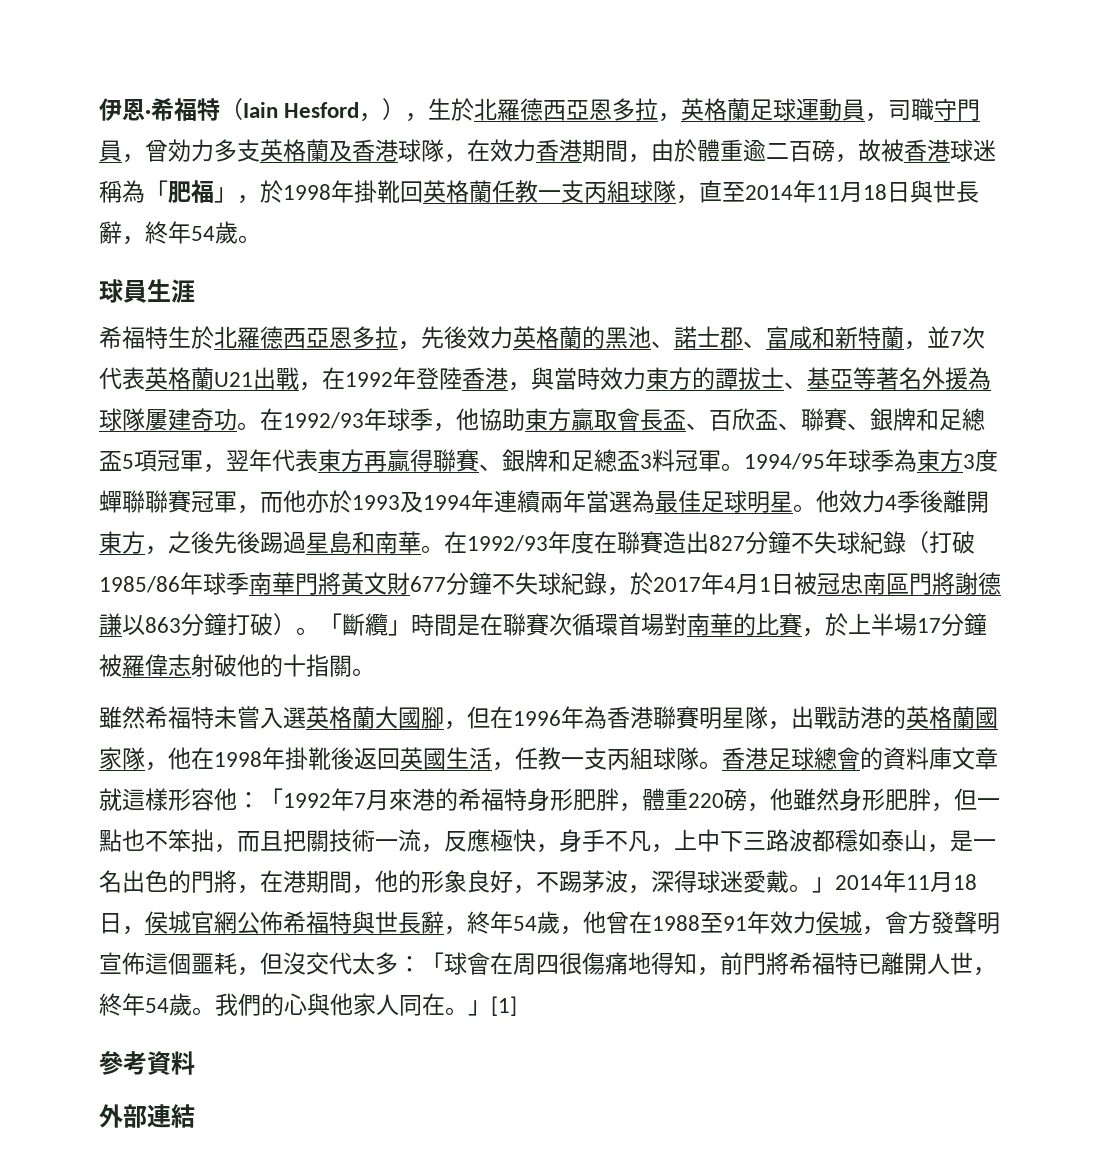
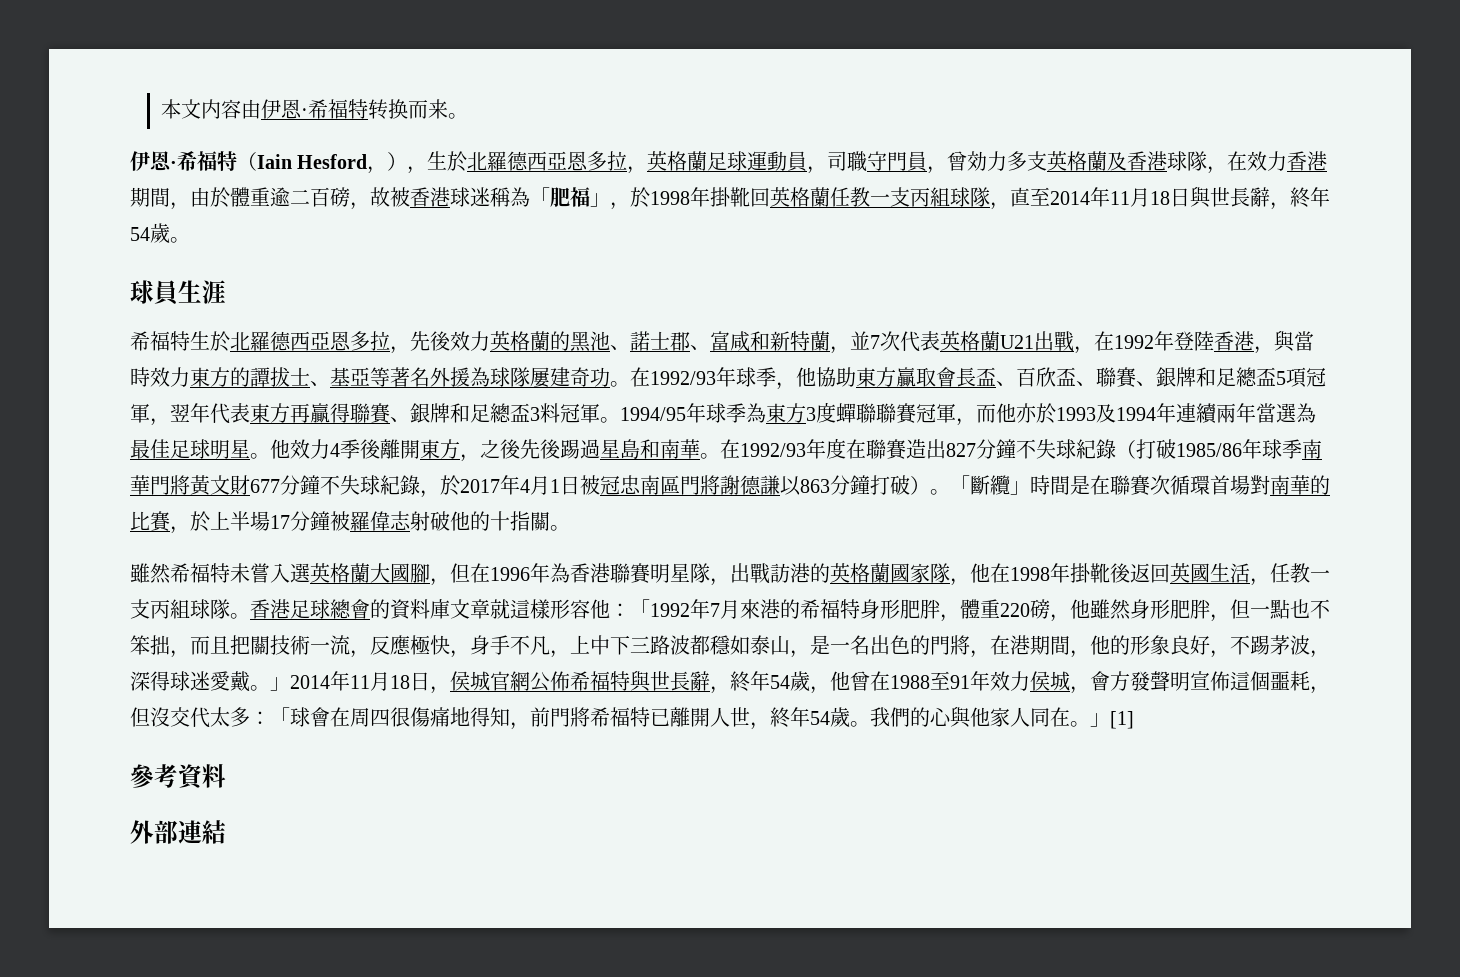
+ 本文内容由伊恩·希福特转换而来。

